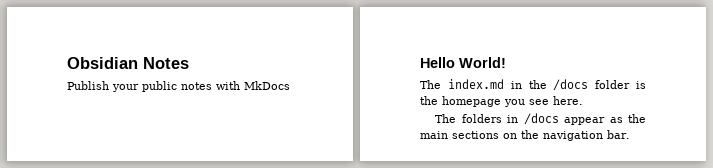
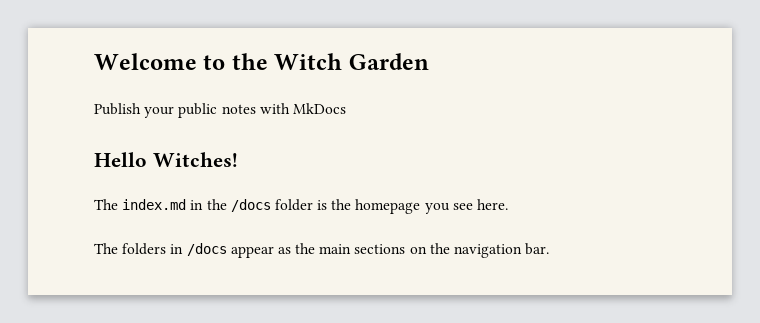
- Obsidian Notes
+ Welcome to the Witch Garden
- Hello World!
+ Hello Witches!

